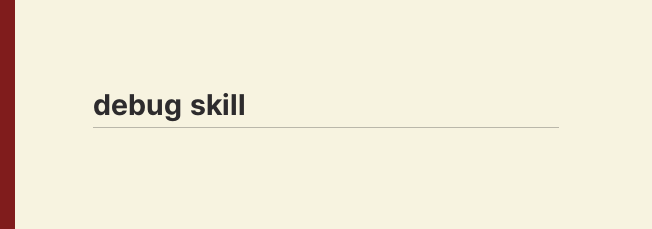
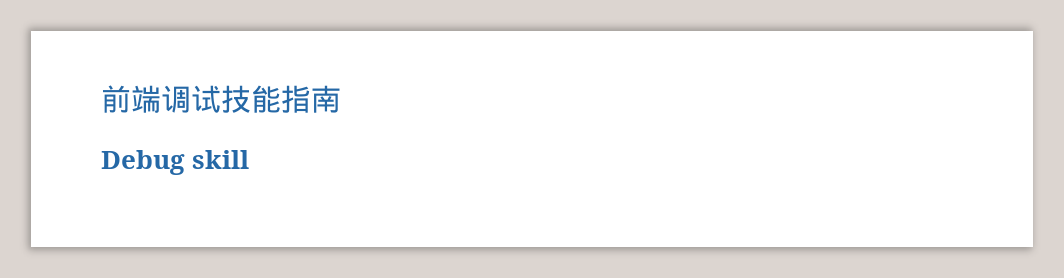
- debug skill
+ 前端调试技能指南
+ Debug skill

